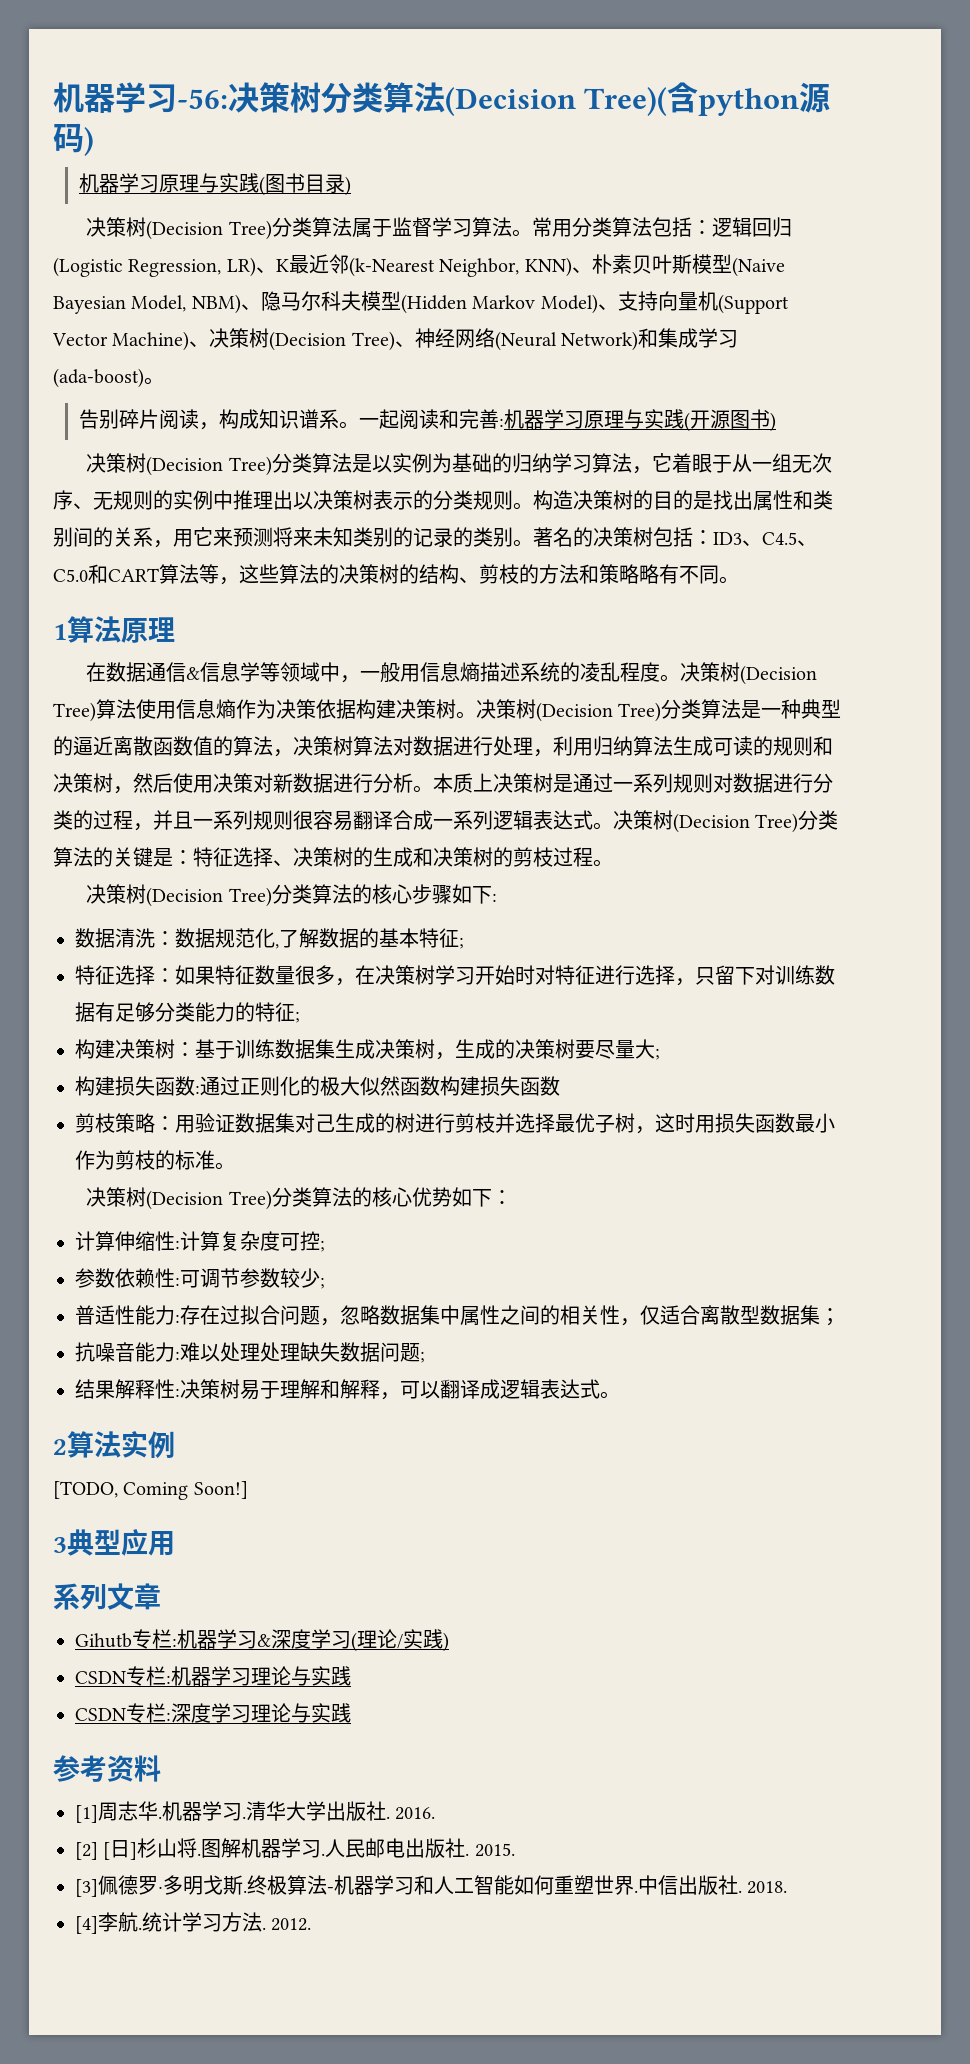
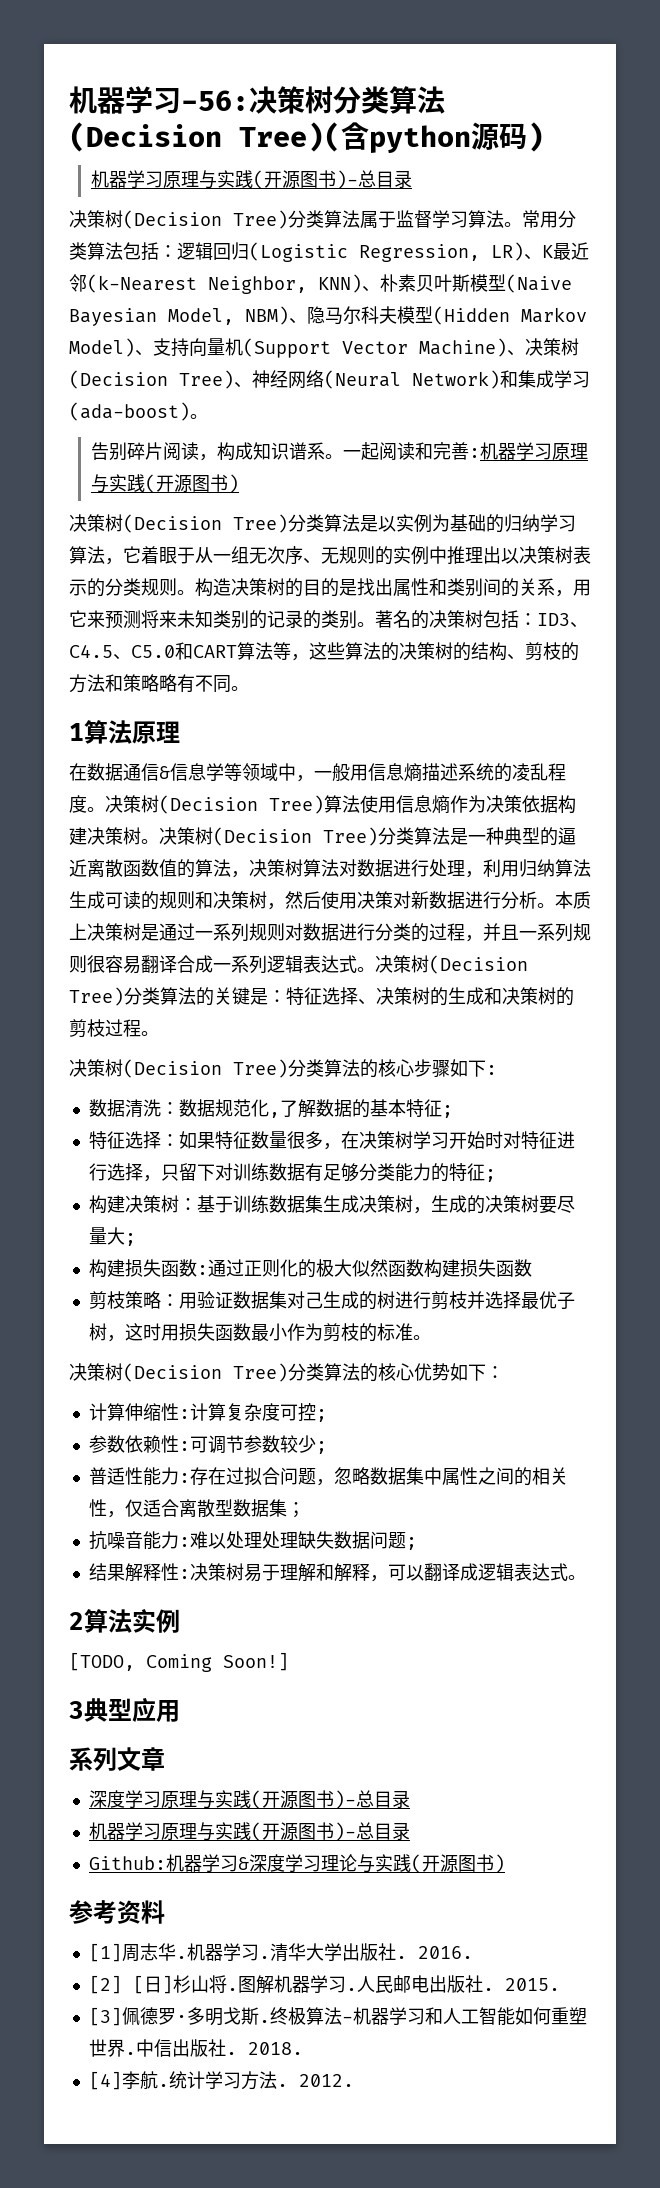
  机器学习-56:决策树分类算法(Decision Tree)(含python源码)
- 机器学习原理与实践(图书目录)
+ 机器学习原理与实践(开源图书)-总目录
- Gihutb专栏:机器学习&深度学习(理论/实践)
- CSDN专栏:机器学习理论与实践
- CSDN专栏:深度学习理论与实践
+ 深度学习原理与实践(开源图书)-总目录
+ 机器学习原理与实践(开源图书)-总目录
+ Github:机器学习&深度学习理论与实践(开源图书)

